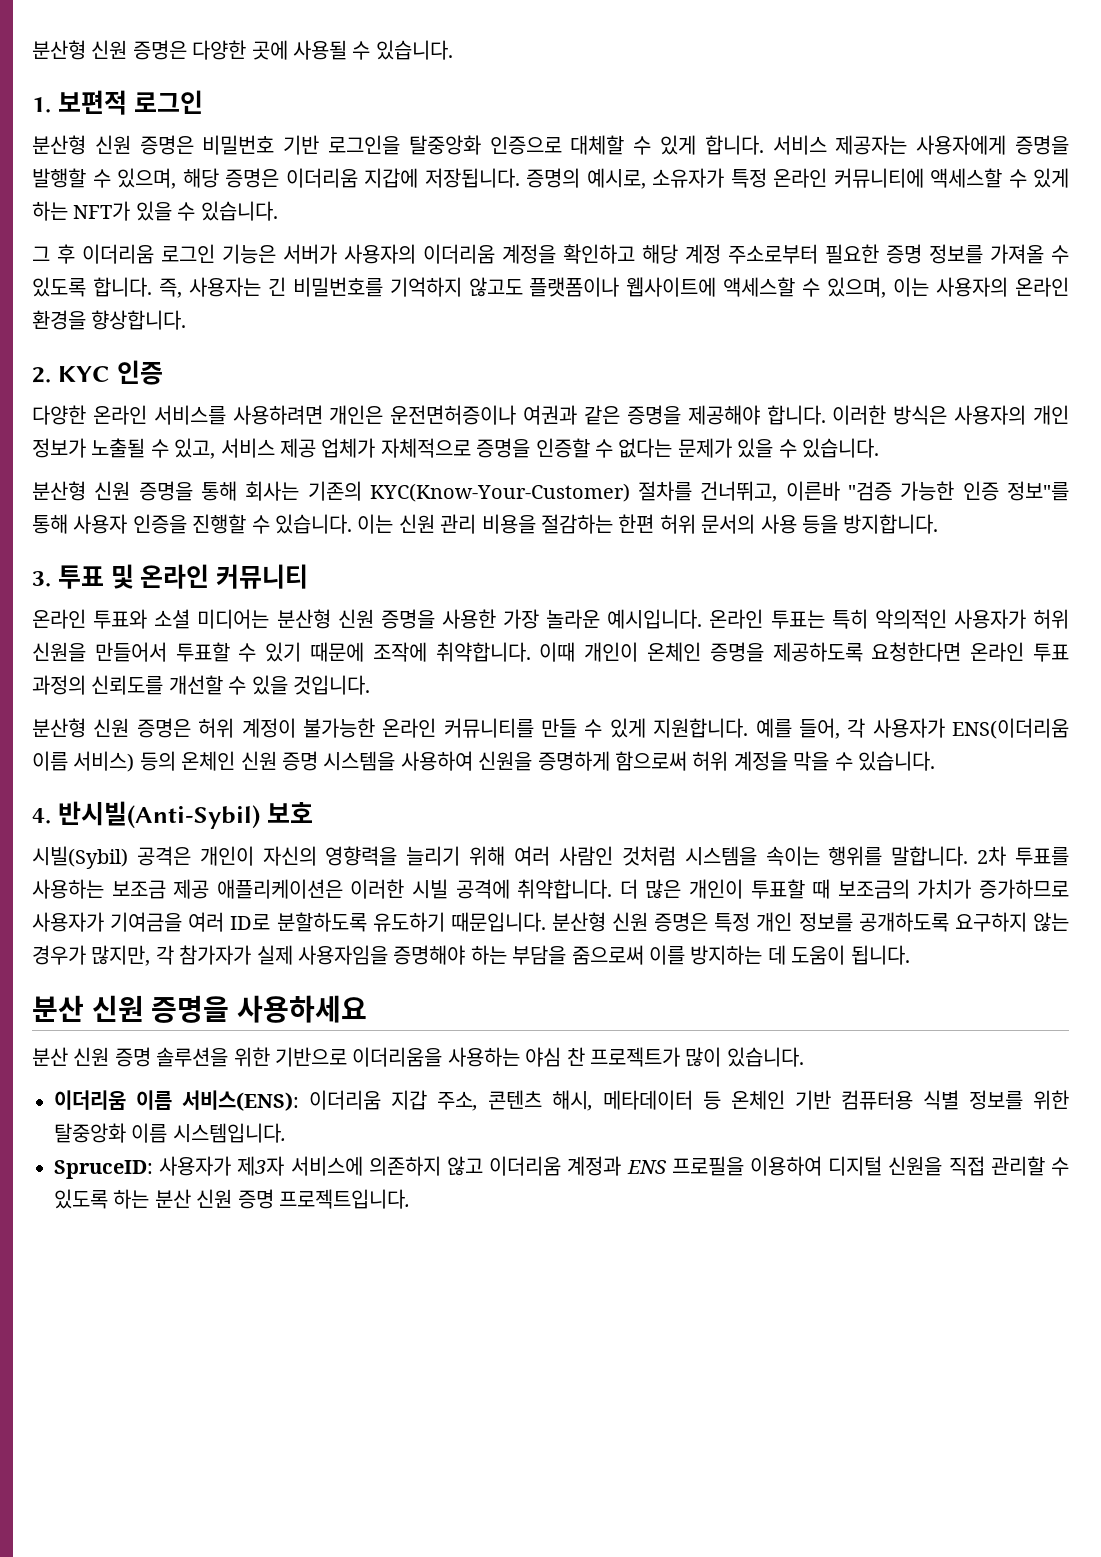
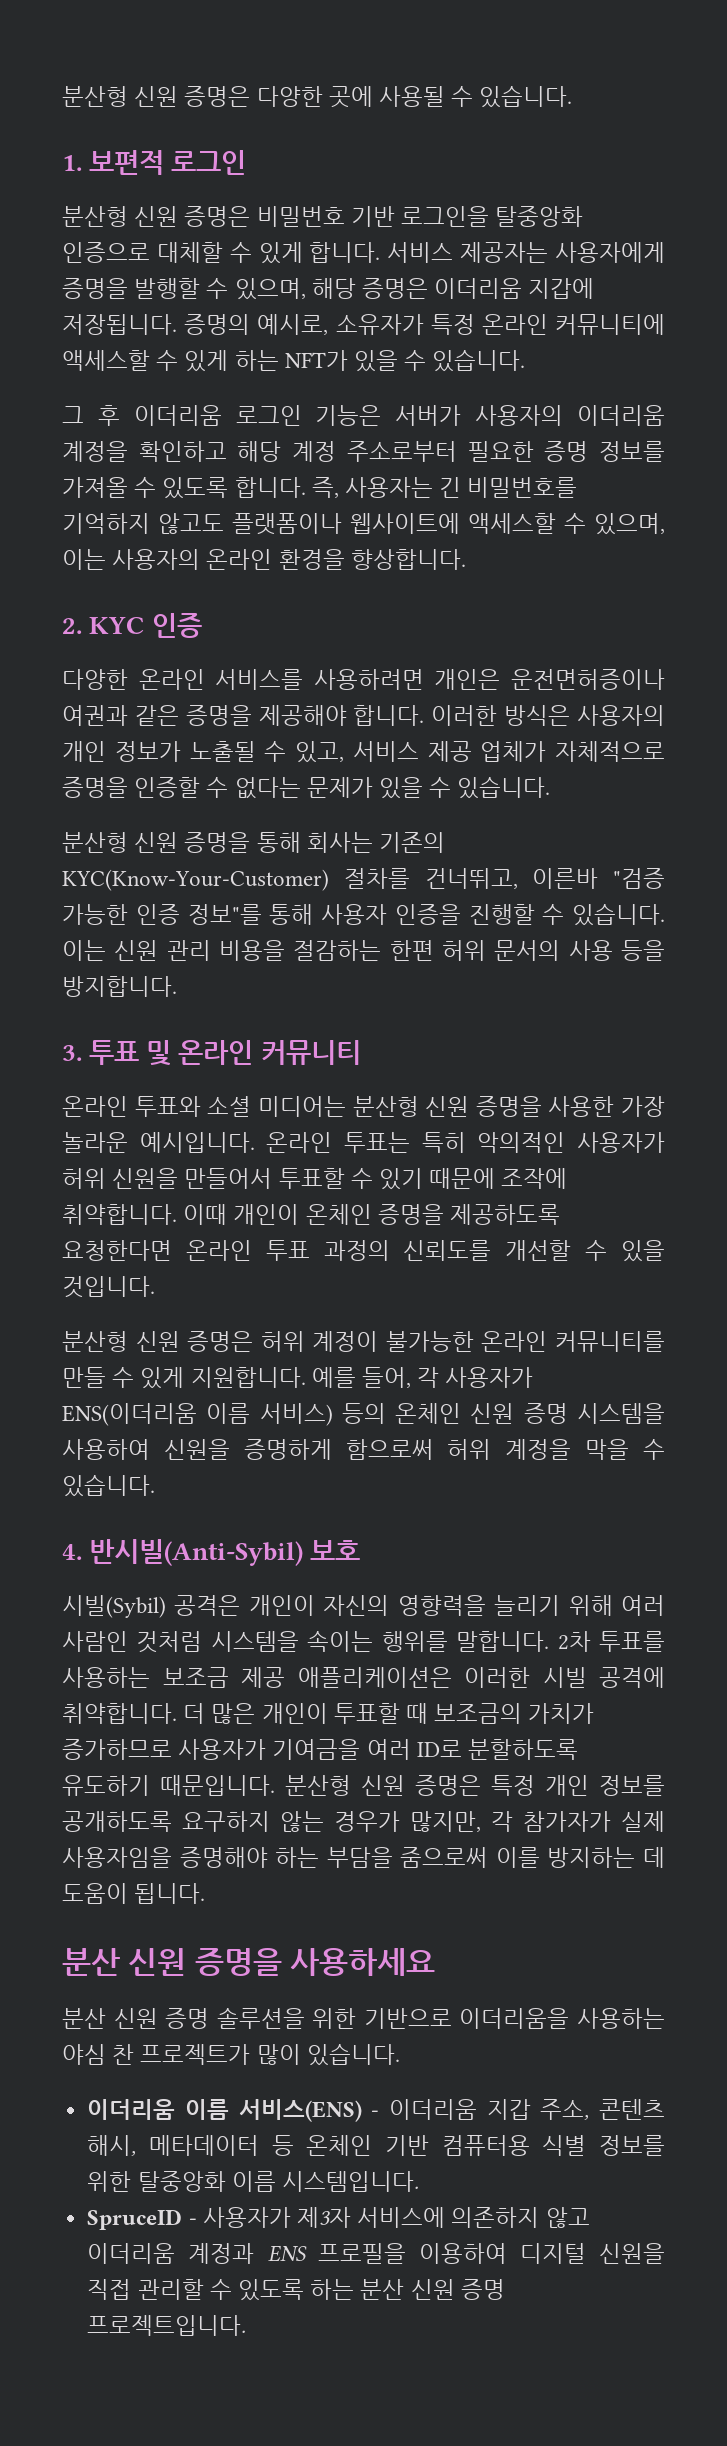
- 이더리움 이름 서비스(ENS): 이더리움 지갑 주소, 콘텐츠 해시, 메타데이터 등 온체인 기반 컴퓨터용 식별 정보를 위한 탈중앙화 이름 시스템입니다.
+ 이더리움 이름 서비스(ENS) - 이더리움 지갑 주소, 콘텐츠 해시, 메타데이터 등 온체인 기반 컴퓨터용 식별 정보를 위한 탈중앙화 이름 시스템입니다.
- SpruceID: 사용자가 제3자 서비스에 의존하지 않고 이더리움 계정과 ENS 프로필을 이용하여 디지털 신원을 직접 관리할 수 있도록 하는 분산 신원 증명 프로젝트입니다.
+ SpruceID - 사용자가 제3자 서비스에 의존하지 않고 이더리움 계정과 ENS 프로필을 이용하여 디지털 신원을 직접 관리할 수 있도록 하는 분산 신원 증명 프로젝트입니다.

